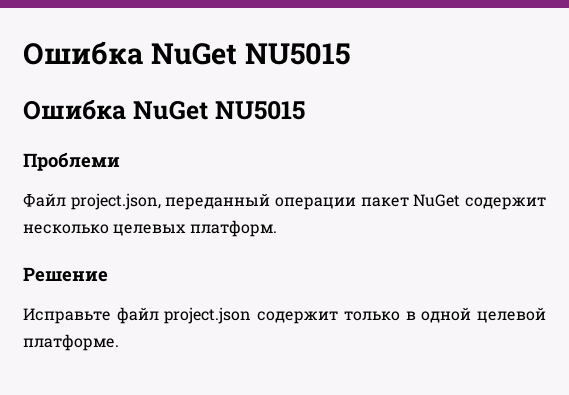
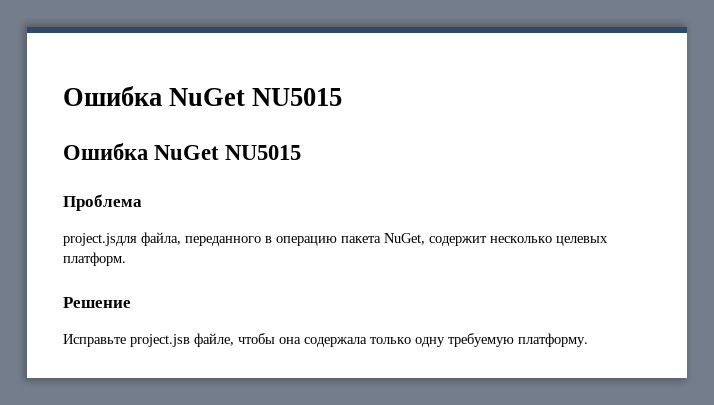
- Проблеми
- Файл project.json, переданный операции пакет NuGet содержит несколько целевых платформ.
+ Проблема
+ project.jsдля файла, переданного в операцию пакета NuGet, содержит несколько целевых платформ.
- Исправьте файл project.json содержит только в одной целевой платформе.
+ Исправьте project.jsв файле, чтобы она содержала только одну требуемую платформу.

